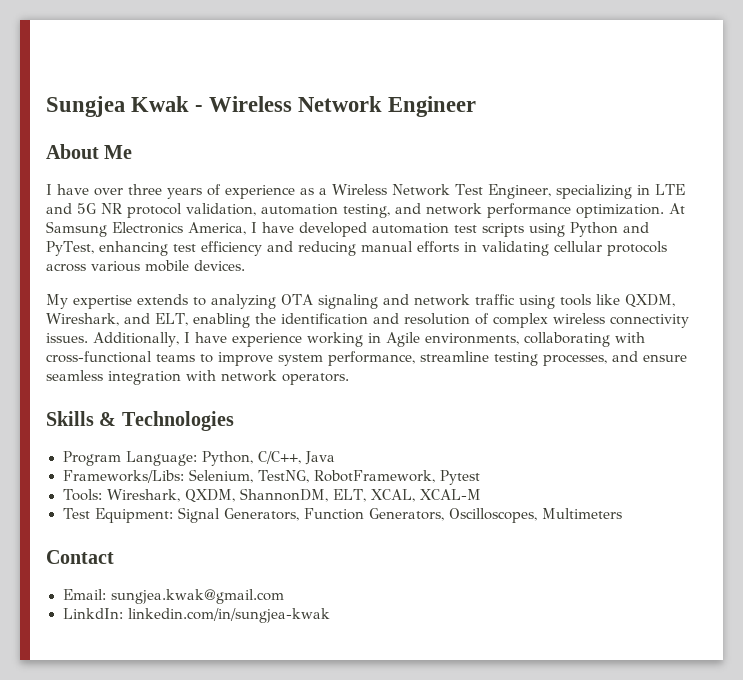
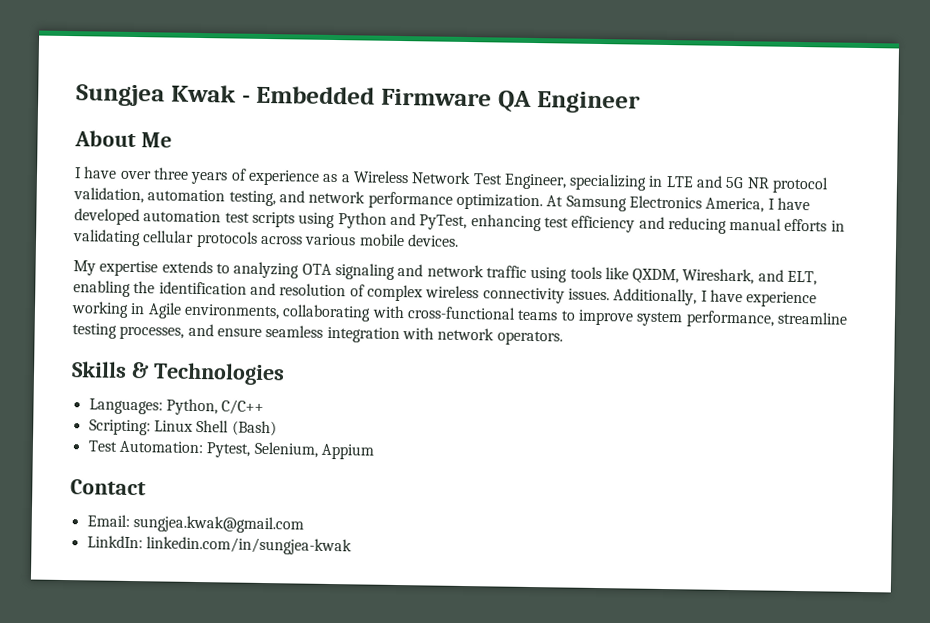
- Sungjea Kwak - Wireless Network Engineer
+ Sungjea Kwak - Embedded Firmware QA Engineer
- Program Language: Python, C/C++, Java
- Frameworks/Libs: Selenium, TestNG, RobotFramework, Pytest
- Tools: Wireshark, QXDM, ShannonDM, ELT, XCAL, XCAL-M
- Test Equipment: Signal Generators, Function Generators, Oscilloscopes, Multimeters
+ Languages: Python, C/C++
+ Scripting: Linux Shell (Bash)
+ Test Automation: Pytest, Selenium, Appium

